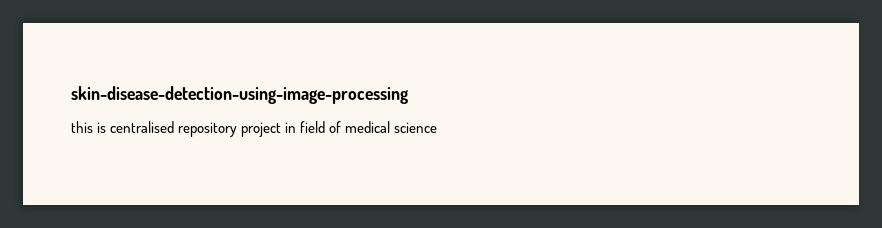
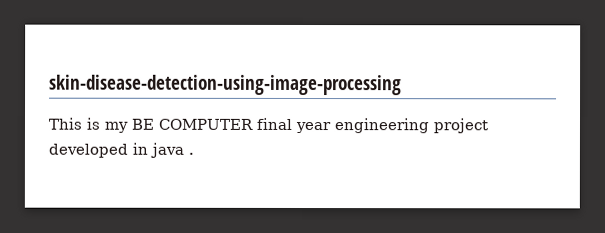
- this is centralised repository project in field of medical science
+ This is my BE COMPUTER final year engineering project developed in java .

